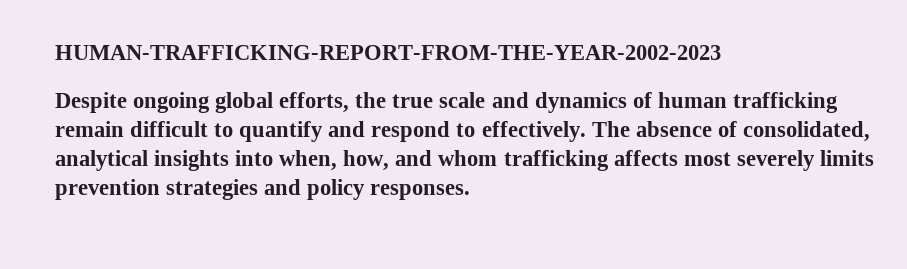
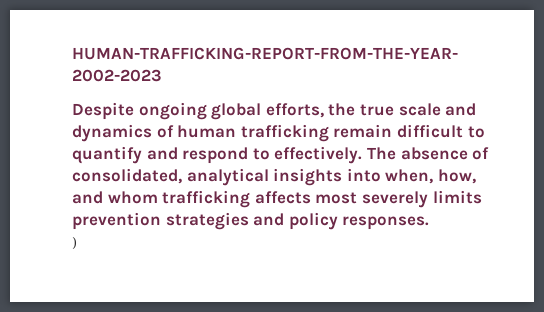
+ )

